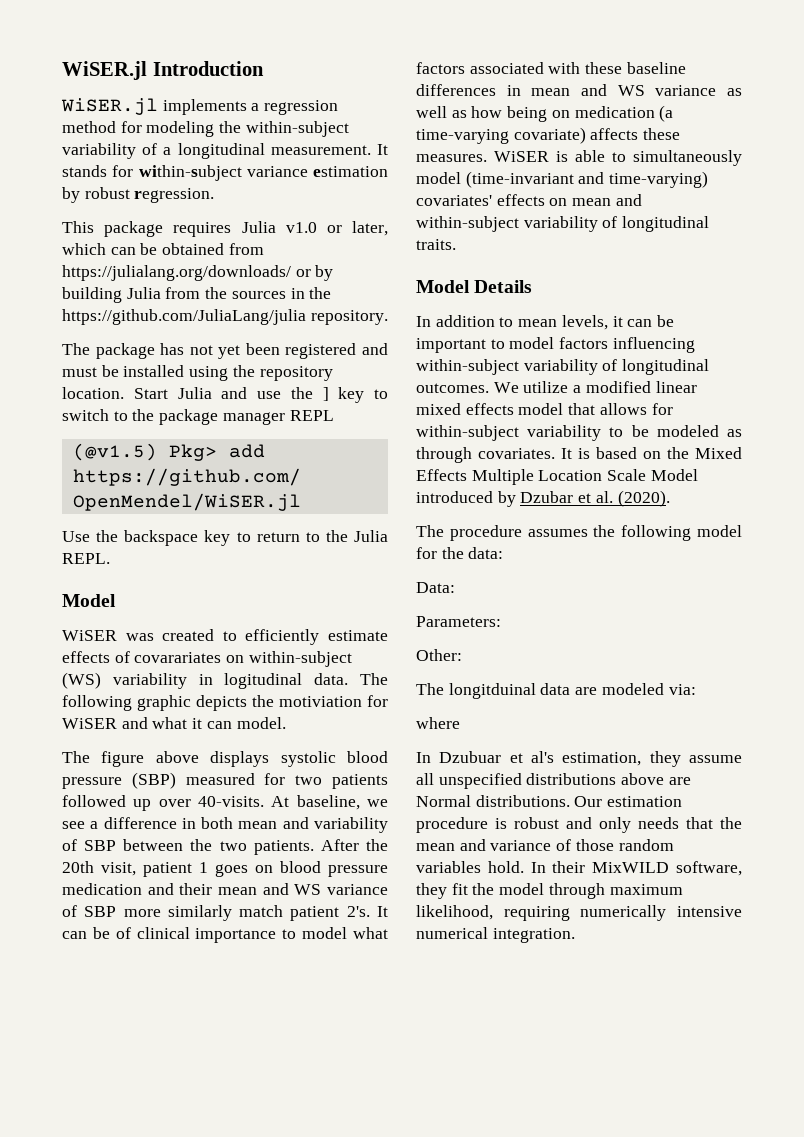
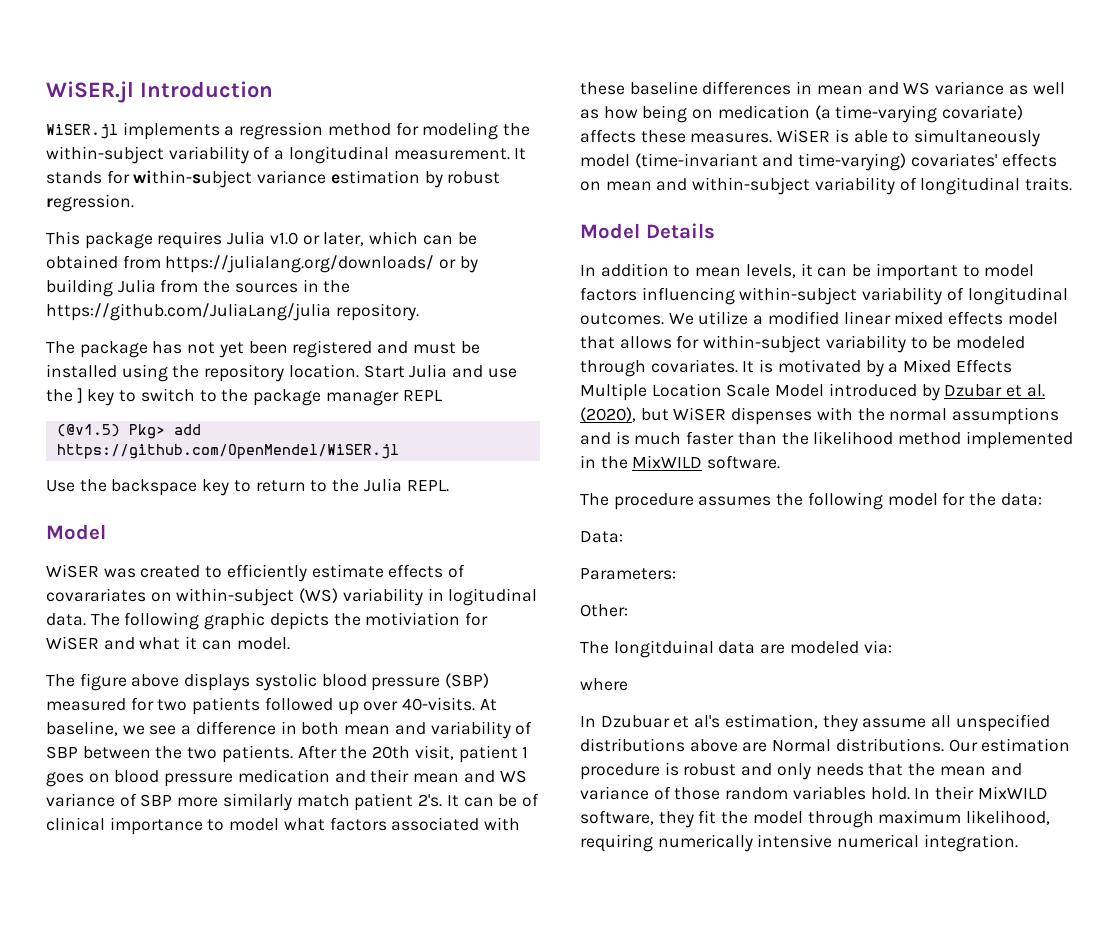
- We utilize a modified linear mixed effects model that allows for within-subject variability to be modeled as through covariates.
+ We utilize a modified linear mixed effects model that allows for within-subject variability to be modeled through covariates.
- It is based on the Mixed Effects Multiple Location Scale Model introduced by Dzubar et al. (2020).
+ It is motivated by a Mixed Effects Multiple Location Scale Model introduced by Dzubar et al. (2020), but WiSER dispenses with the normal assumptions and is much faster than the likelihood method implemented in the MixWILD software.

